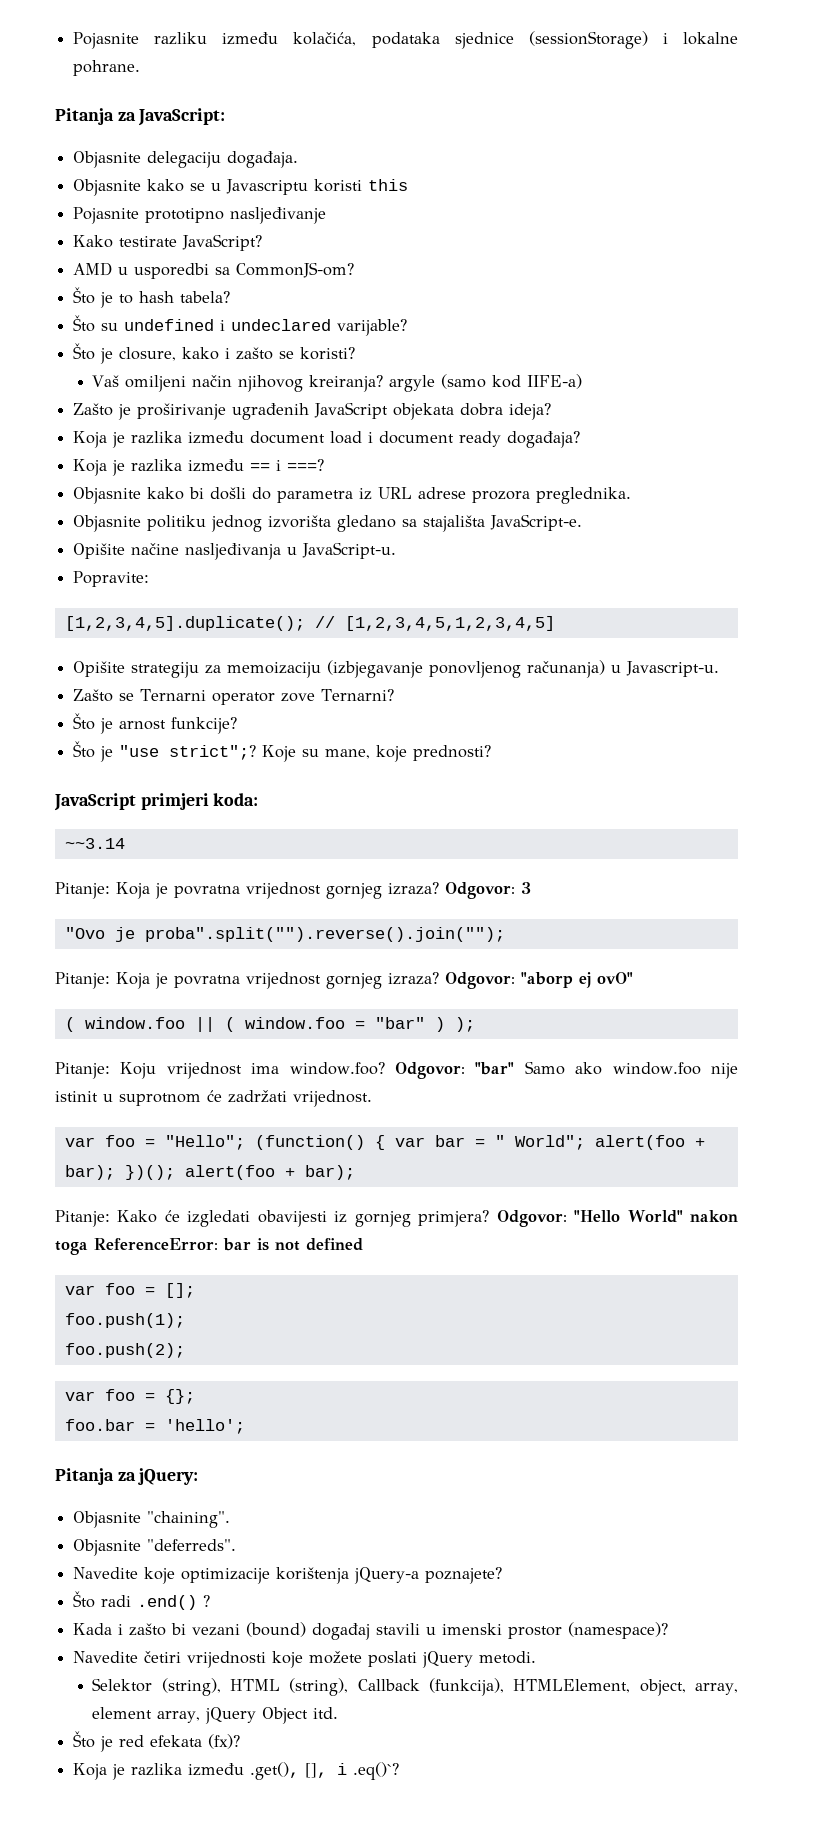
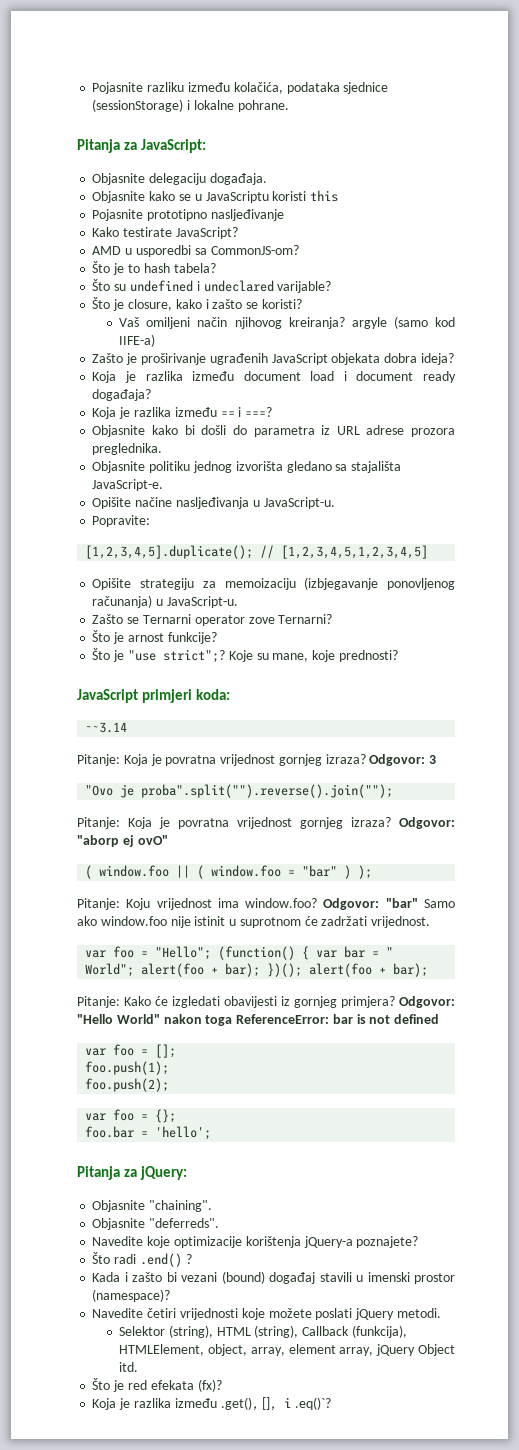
- Objasnite kako se u Javascriptu koristi this
+ Objasnite kako se u JavaScriptu koristi this
- Opišite strategiju za memoizaciju (izbjegavanje ponovljenog računanja) u Javascript-u.
+ Opišite strategiju za memoizaciju (izbjegavanje ponovljenog računanja) u JavaScript-u.

